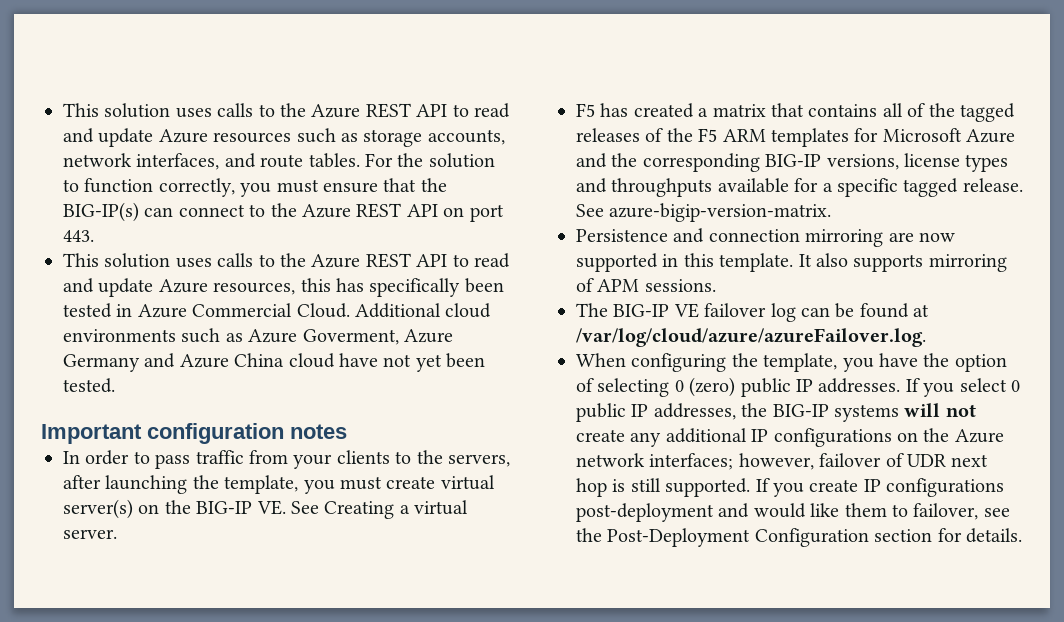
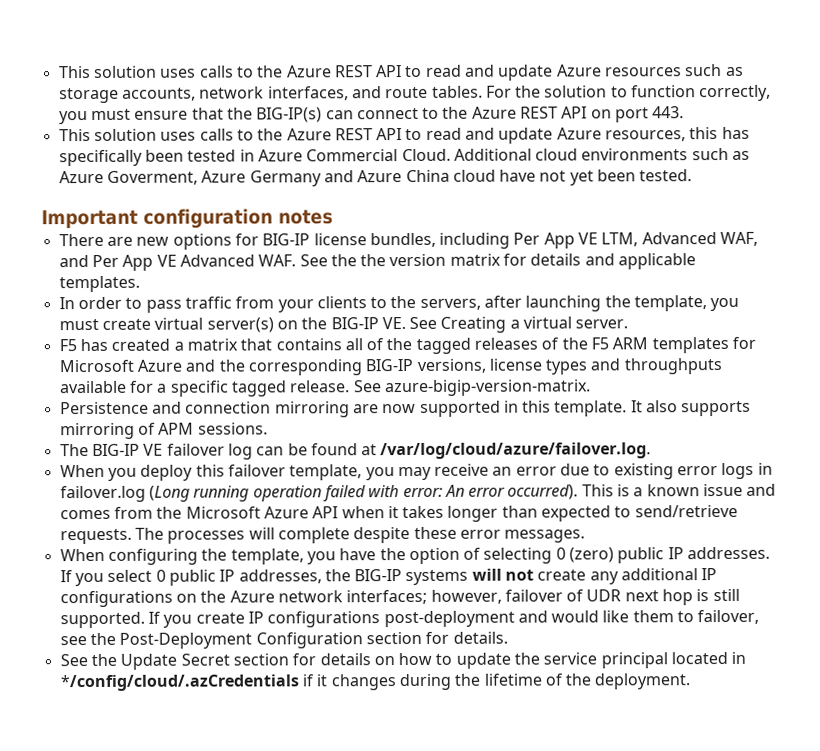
+ There are new options for BIG-IP license bundles, including Per App VE LTM, Advanced WAF, and Per App VE Advanced WAF. See the the version matrix for details and applicable templates.
- The BIG-IP VE failover log can be found at /var/log/cloud/azure/azureFailover.log.
+ The BIG-IP VE failover log can be found at /var/log/cloud/azure/failover.log.
+ When you deploy this failover template, you may receive an error due to existing error logs in failover.log (Long running operation failed with error: An error occurred). This is a known issue and comes from the Microsoft Azure API when it takes longer than expected to send/retrieve requests. The processes will complete despite these error messages.
+ See the Update Secret section for details on how to update the service principal located in */config/cloud/.azCredentials if it changes during the lifetime of the deployment.

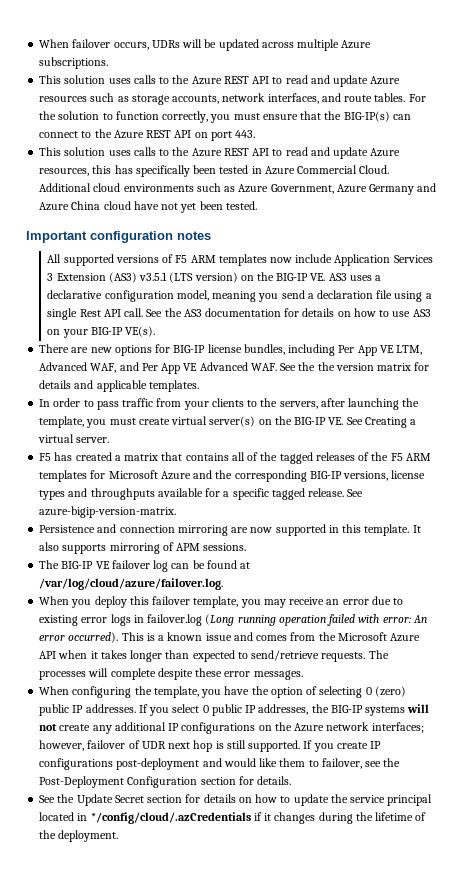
+ When failover occurs, UDRs will be updated across multiple Azure subscriptions.
- Additional cloud environments such as Azure Goverment, Azure Germany and Azure China cloud have not yet been tested.
+ Additional cloud environments such as Azure Government, Azure Germany and Azure China cloud have not yet been tested.
+ All supported versions of F5 ARM templates now include Application Services 3 Extension (AS3) v3.5.1 (LTS version) on the BIG-IP VE. AS3 uses a declarative configuration model, meaning you send a declaration file using a single Rest API call. See the AS3 documentation for details on how to use AS3 on your BIG-IP VE(s).

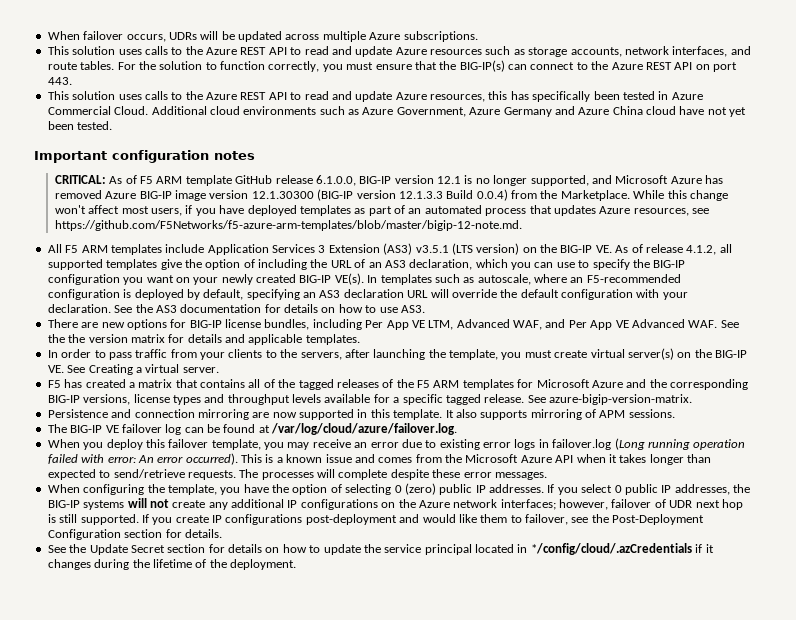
- All supported versions of F5 ARM templates now include Application Services 3 Extension (AS3) v3.5.1 (LTS version) on the BIG-IP VE. AS3 uses a declarative configuration model, meaning you send a declaration file using a single Rest API call.
+ CRITICAL: As of F5 ARM template GitHub release 6.1.0.0, BIG-IP version 12.1 is no longer supported, and Microsoft Azure has removed Azure BIG-IP image version 12.1.30300 (BIG-IP version 12.1.3.3 Build 0.0.4) from the Marketplace. While this change won't affect most users, if you have deployed templates as part of an automated process that updates Azure resources, see https://github.com/F5Networks/f5-azure-arm-templates/blob/master/bigip-12-note.md.
+ All F5 ARM templates include Application Services 3 Extension (AS3) v3.5.1 (LTS version) on the BIG-IP VE. As of release 4.1.2, all supported templates give the option of including the URL of an AS3 declaration, which you can use to specify the BIG-IP configuration you want on your newly created BIG-IP VE(s). In templates such as autoscale, where an F5-recommended configuration is deployed by default, specifying an AS3 declaration URL will override the default configuration with your declaration.
- See the AS3 documentation for details on how to use AS3 on your BIG-IP VE(s).
+ See the AS3 documentation for details on how to use AS3.
- F5 has created a matrix that contains all of the tagged releases of the F5 ARM templates for Microsoft Azure and the corresponding BIG-IP versions, license types and throughputs available for a specific tagged release.
+ F5 has created a matrix that contains all of the tagged releases of the F5 ARM templates for Microsoft Azure and the corresponding BIG-IP versions, license types and throughput levels available for a specific tagged release.

